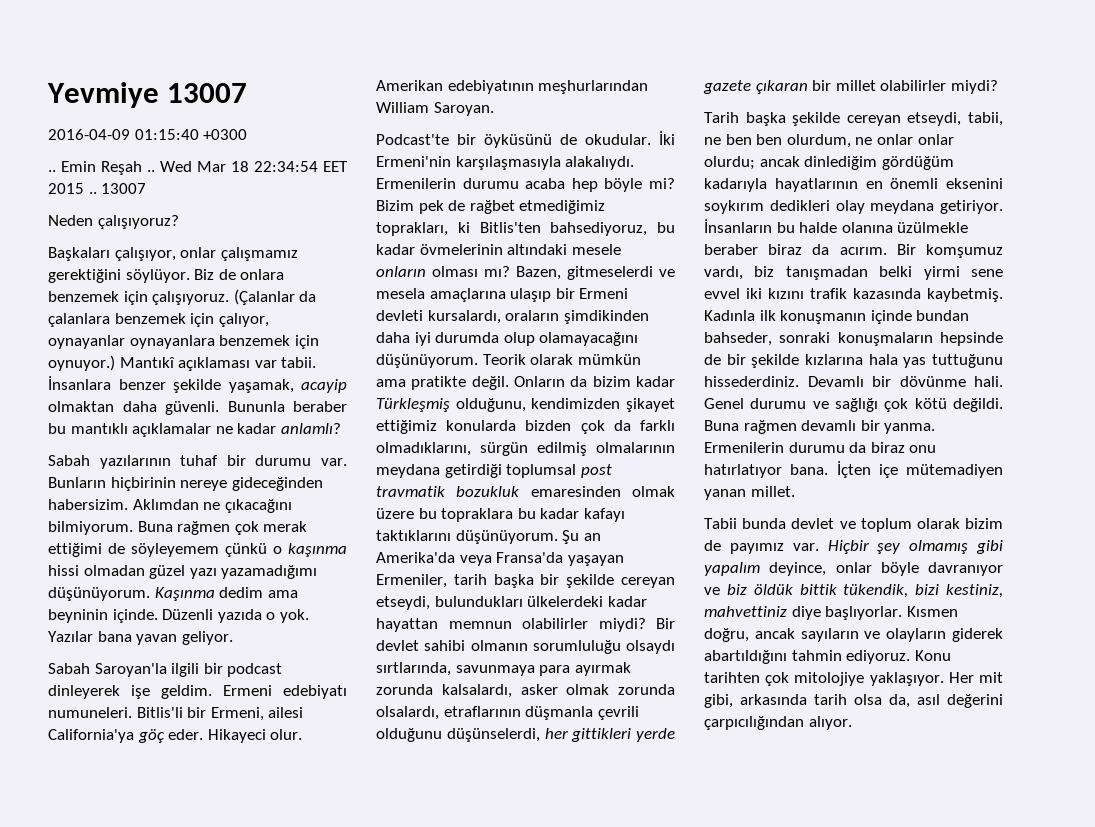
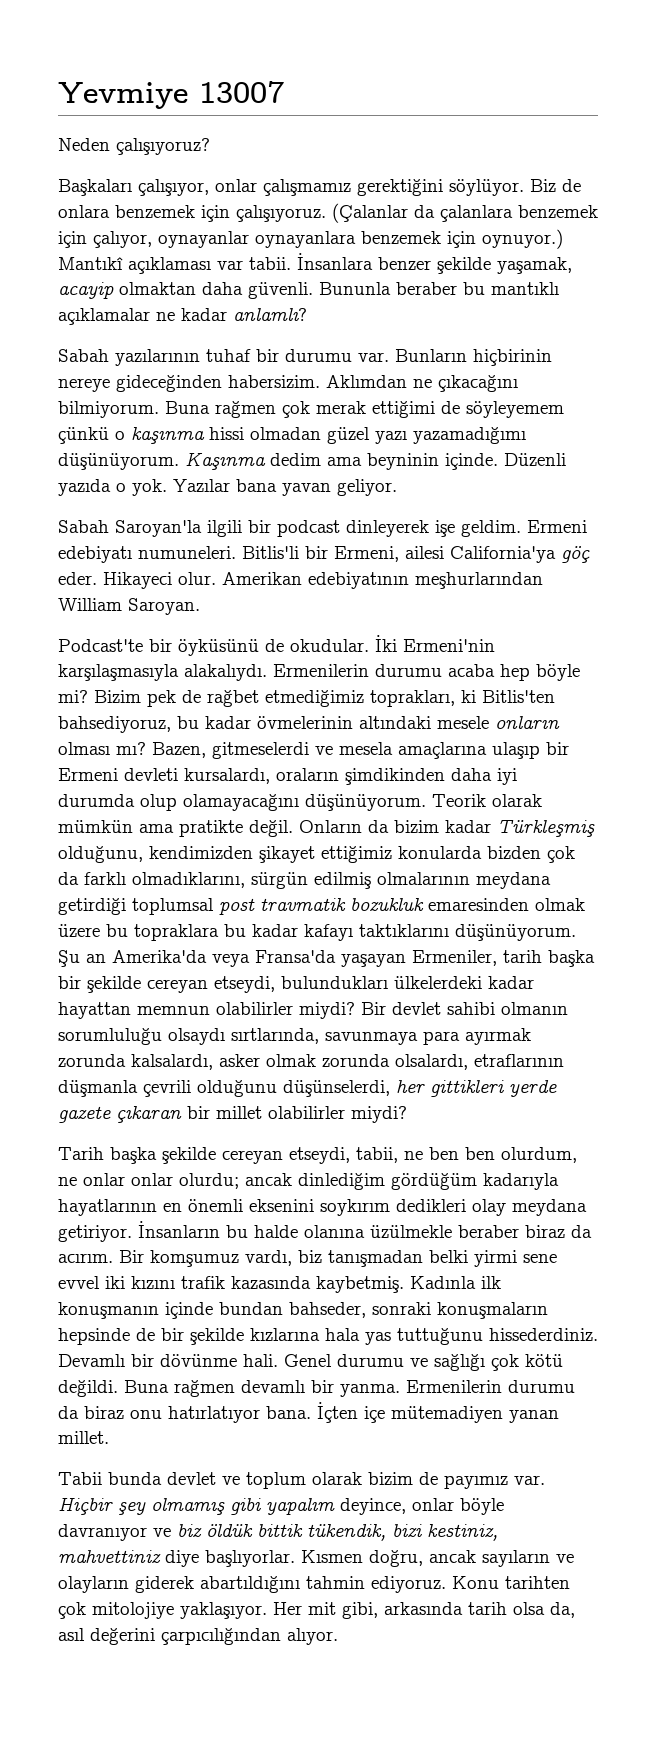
- 2016-04-09 01:15:40 +0300
- .. Emin Reşah .. Wed Mar 18 22:34:54 EET 2015 .. 13007

